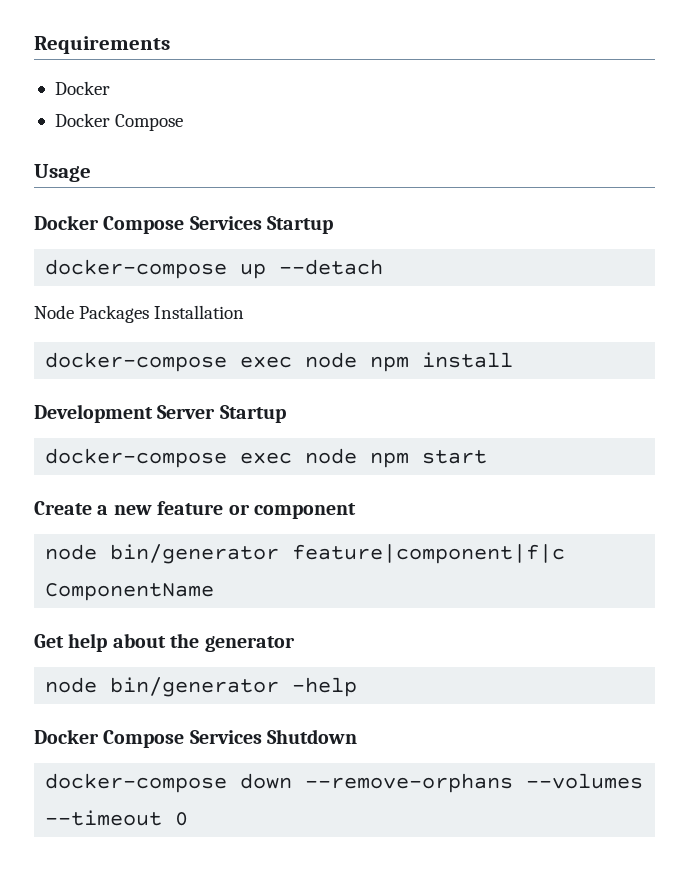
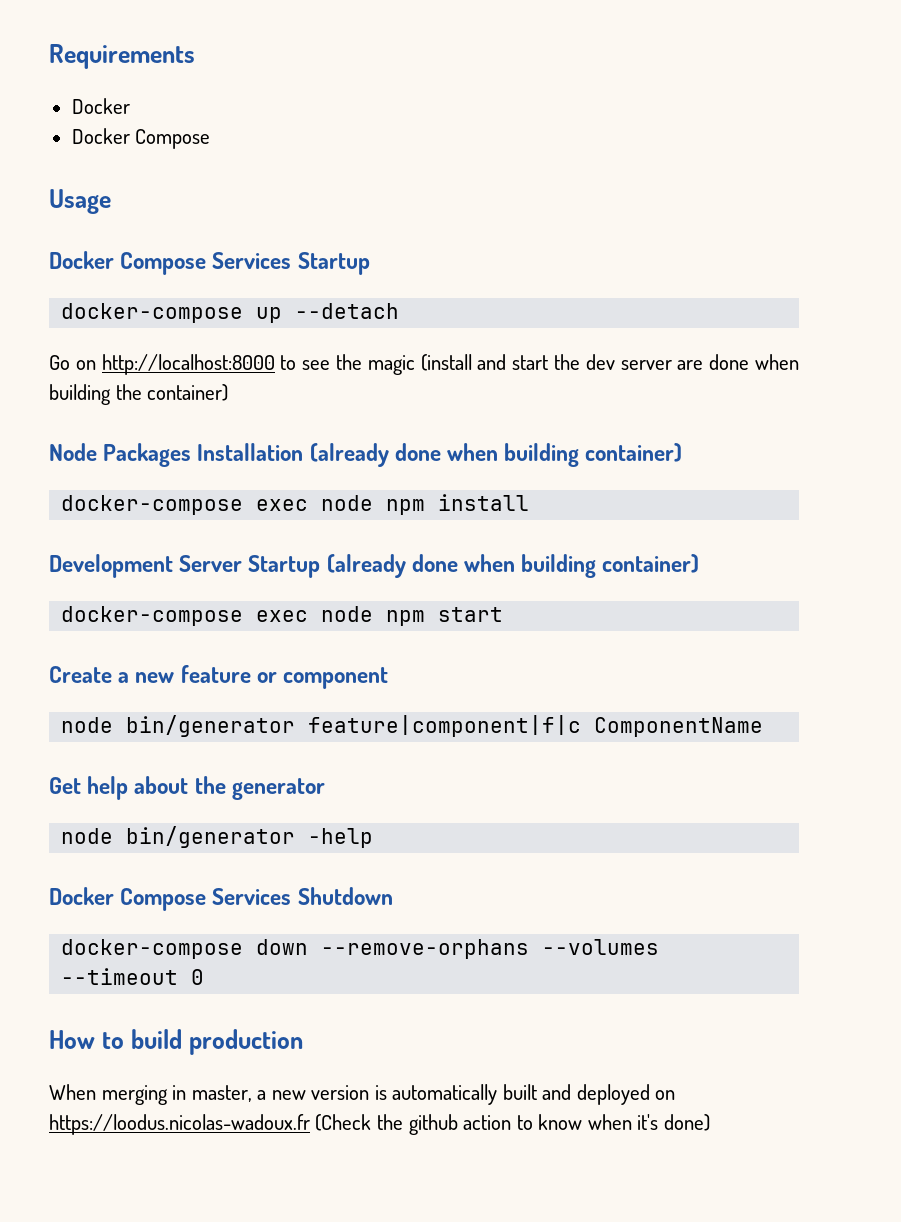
- Node Packages Installation
+ Go on http://localhost:8000 to see the magic (install and start the dev server are done when building the container)
+ Node Packages Installation (already done when building container)
- Development Server Startup
+ Development Server Startup (already done when building container)
+ How to build production
+ When merging in master, a new version is automatically built and deployed on https://loodus.nicolas-wadoux.fr (Check the github action to know when it's done)

